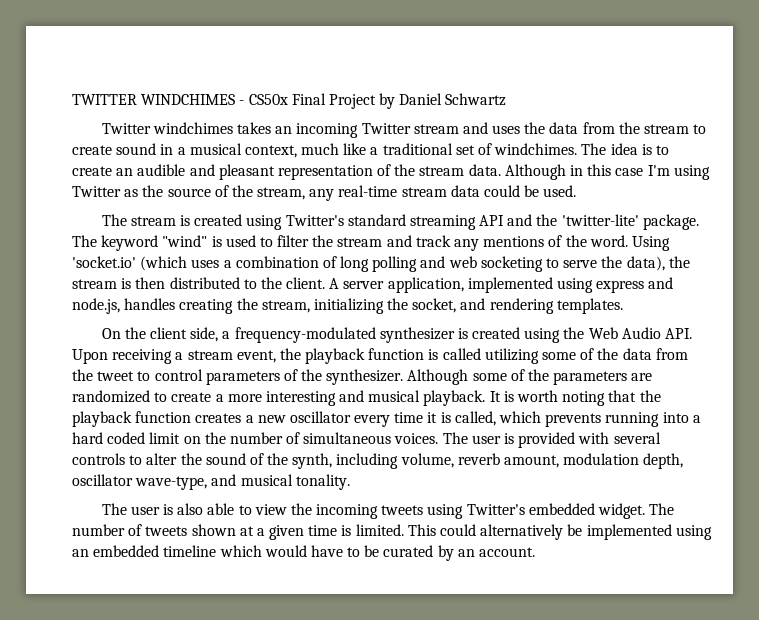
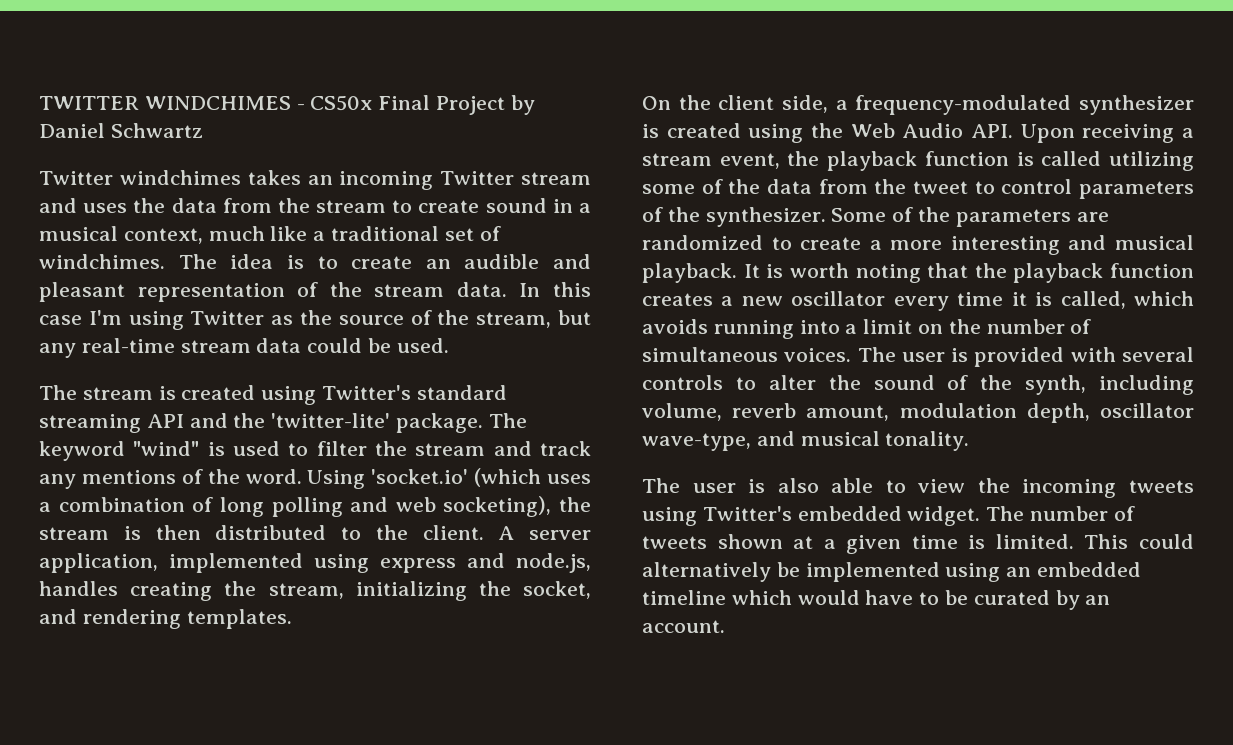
- Although in this case I'm using Twitter as the source of the stream, any real-time stream data could be used.
+ In this case I'm using Twitter as the source of the stream, but any real-time stream data could be used.
- Using 'socket.io' (which uses a combination of long polling and web socketing to serve the data), the stream is then distributed to the client.
+ Using 'socket.io' (which uses a combination of long polling and web socketing), the stream is then distributed to the client.
- Although some of the parameters are randomized to create a more interesting and musical playback.
+ Some of the parameters are randomized to create a more interesting and musical playback.
- It is worth noting that the playback function creates a new oscillator every time it is called, which prevents running into a hard coded limit on the number of simultaneous voices.
+ It is worth noting that the playback function creates a new oscillator every time it is called, which avoids running into a limit on the number of simultaneous voices.

